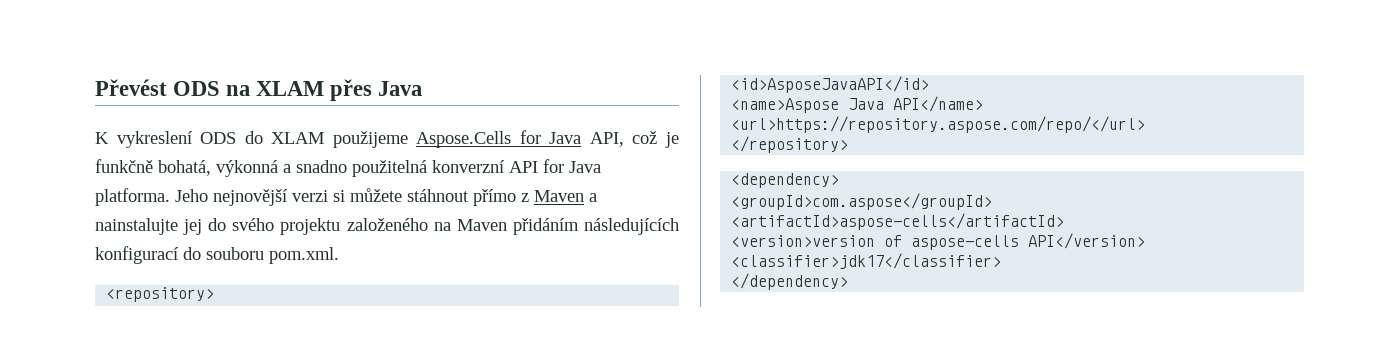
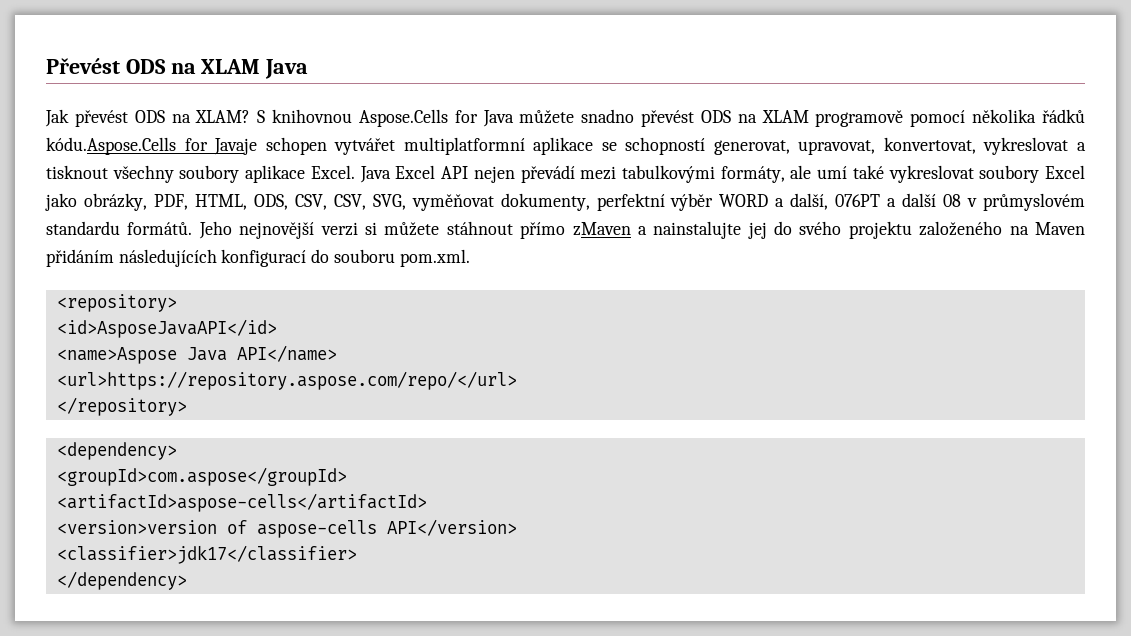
- Převést ODS na XLAM přes Java
+ Převést ODS na XLAM Java
- K vykreslení ODS do XLAM použijeme Aspose.Cells for Java API, což je funkčně bohatá, výkonná a snadno použitelná konverzní API for Java platforma.
+ Jak převést ODS na XLAM? S knihovnou Aspose.Cells for Java můžete snadno převést ODS na XLAM programově pomocí několika řádků kódu.Aspose.Cells for Javaje schopen vytvářet multiplatformní aplikace se schopností generovat, upravovat, konvertovat, vykreslovat a tisknout všechny soubory aplikace Excel. Java Excel API nejen převádí mezi tabulkovými formáty, ale umí také vykreslovat soubory Excel jako obrázky, PDF, HTML, ODS, CSV, CSV, SVG, vyměňovat dokumenty, perfektní výběr WORD a další, 076PT a další 08 v průmyslovém standardu formátů.
- Jeho nejnovější verzi si můžete stáhnout přímo z Maven a nainstalujte jej do svého projektu založeného na Maven přidáním následujících konfigurací do souboru pom.xml.
+ Jeho nejnovější verzi si můžete stáhnout přímo zMaven a nainstalujte jej do svého projektu založeného na Maven přidáním následujících konfigurací do souboru pom.xml.

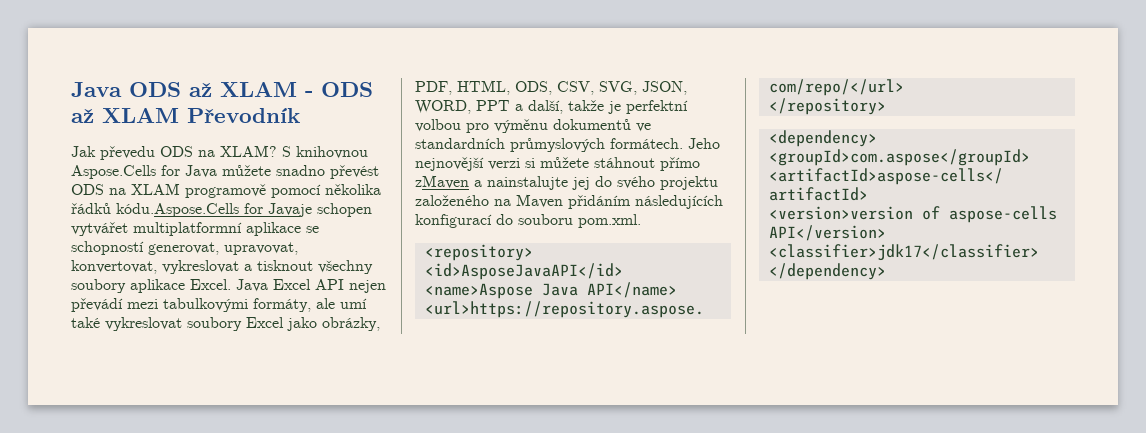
- Převést ODS na XLAM Java
+ Java ODS až XLAM - ODS až XLAM Převodník
- Jak převést ODS na XLAM?
+ Jak převedu ODS na XLAM?
- Java Excel API nejen převádí mezi tabulkovými formáty, ale umí také vykreslovat soubory Excel jako obrázky, PDF, HTML, ODS, CSV, CSV, SVG, vyměňovat dokumenty, perfektní výběr WORD a další, 076PT a další 08 v průmyslovém standardu formátů.
+ Java Excel API nejen převádí mezi tabulkovými formáty, ale umí také vykreslovat soubory Excel jako obrázky, PDF, HTML, ODS, CSV, SVG, JSON, WORD, PPT a další, takže je perfektní volbou pro výměnu dokumentů ve standardních průmyslových formátech.

